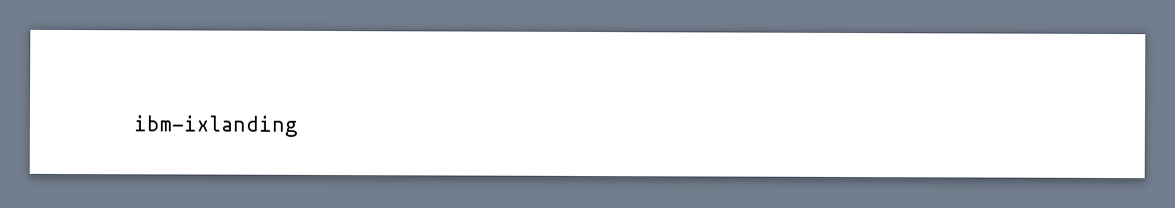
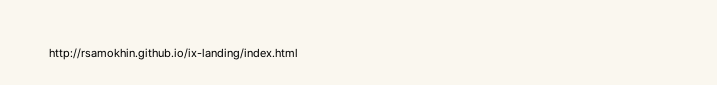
- ibm-ixlanding
+ http://rsamokhin.github.io/ix-landing/index.html

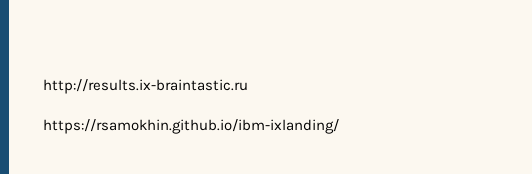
- http://rsamokhin.github.io/ix-landing/index.html
+ http://results.ix-braintastic.ru
+ https://rsamokhin.github.io/ibm-ixlanding/

